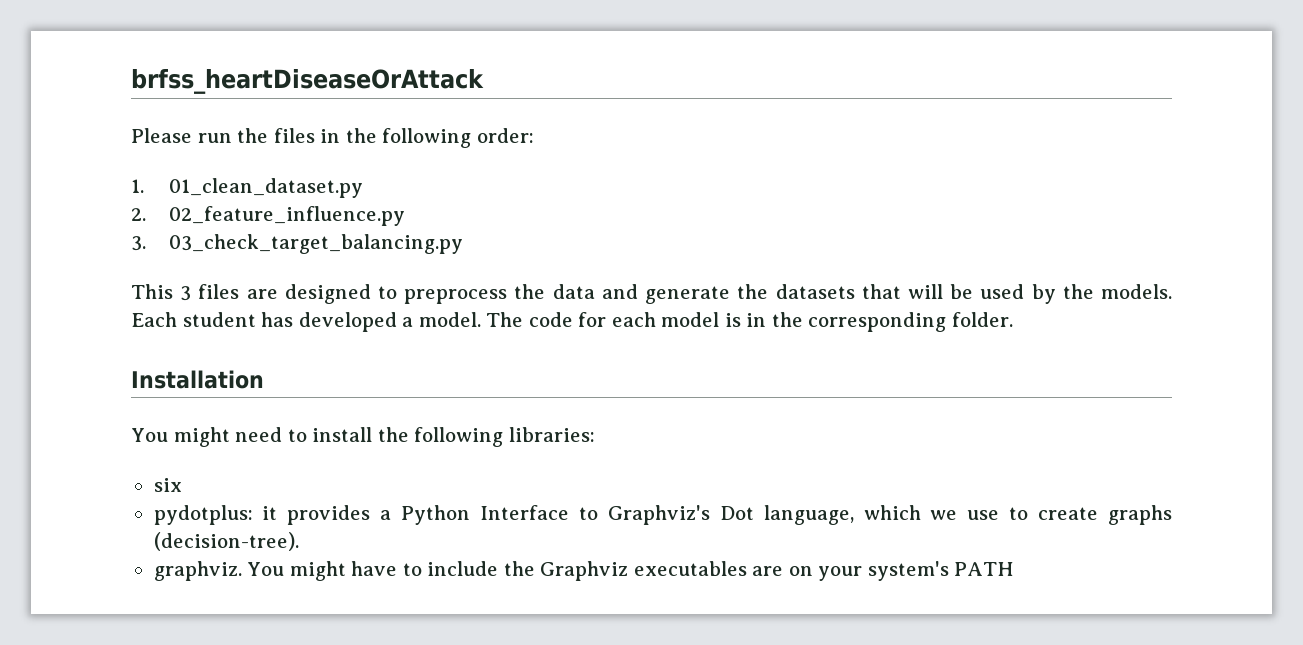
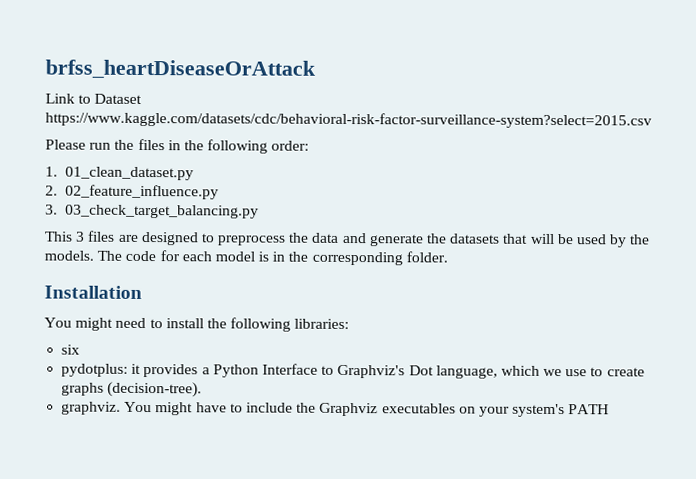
+ Link to Dataset https://www.kaggle.com/datasets/cdc/behavioral-risk-factor-surveillance-system?select=2015.csv
- Each student has developed a model.
- You might have to include the Graphviz executables are on your system's PATH
+ You might have to include the Graphviz executables on your system's PATH

